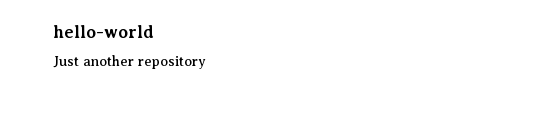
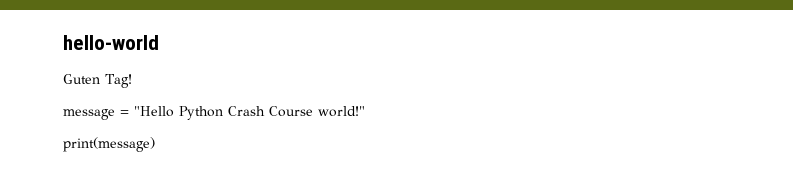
- Just another repository
+ Guten Tag!
+ message = "Hello Python Crash Course world!"
+ print(message)

